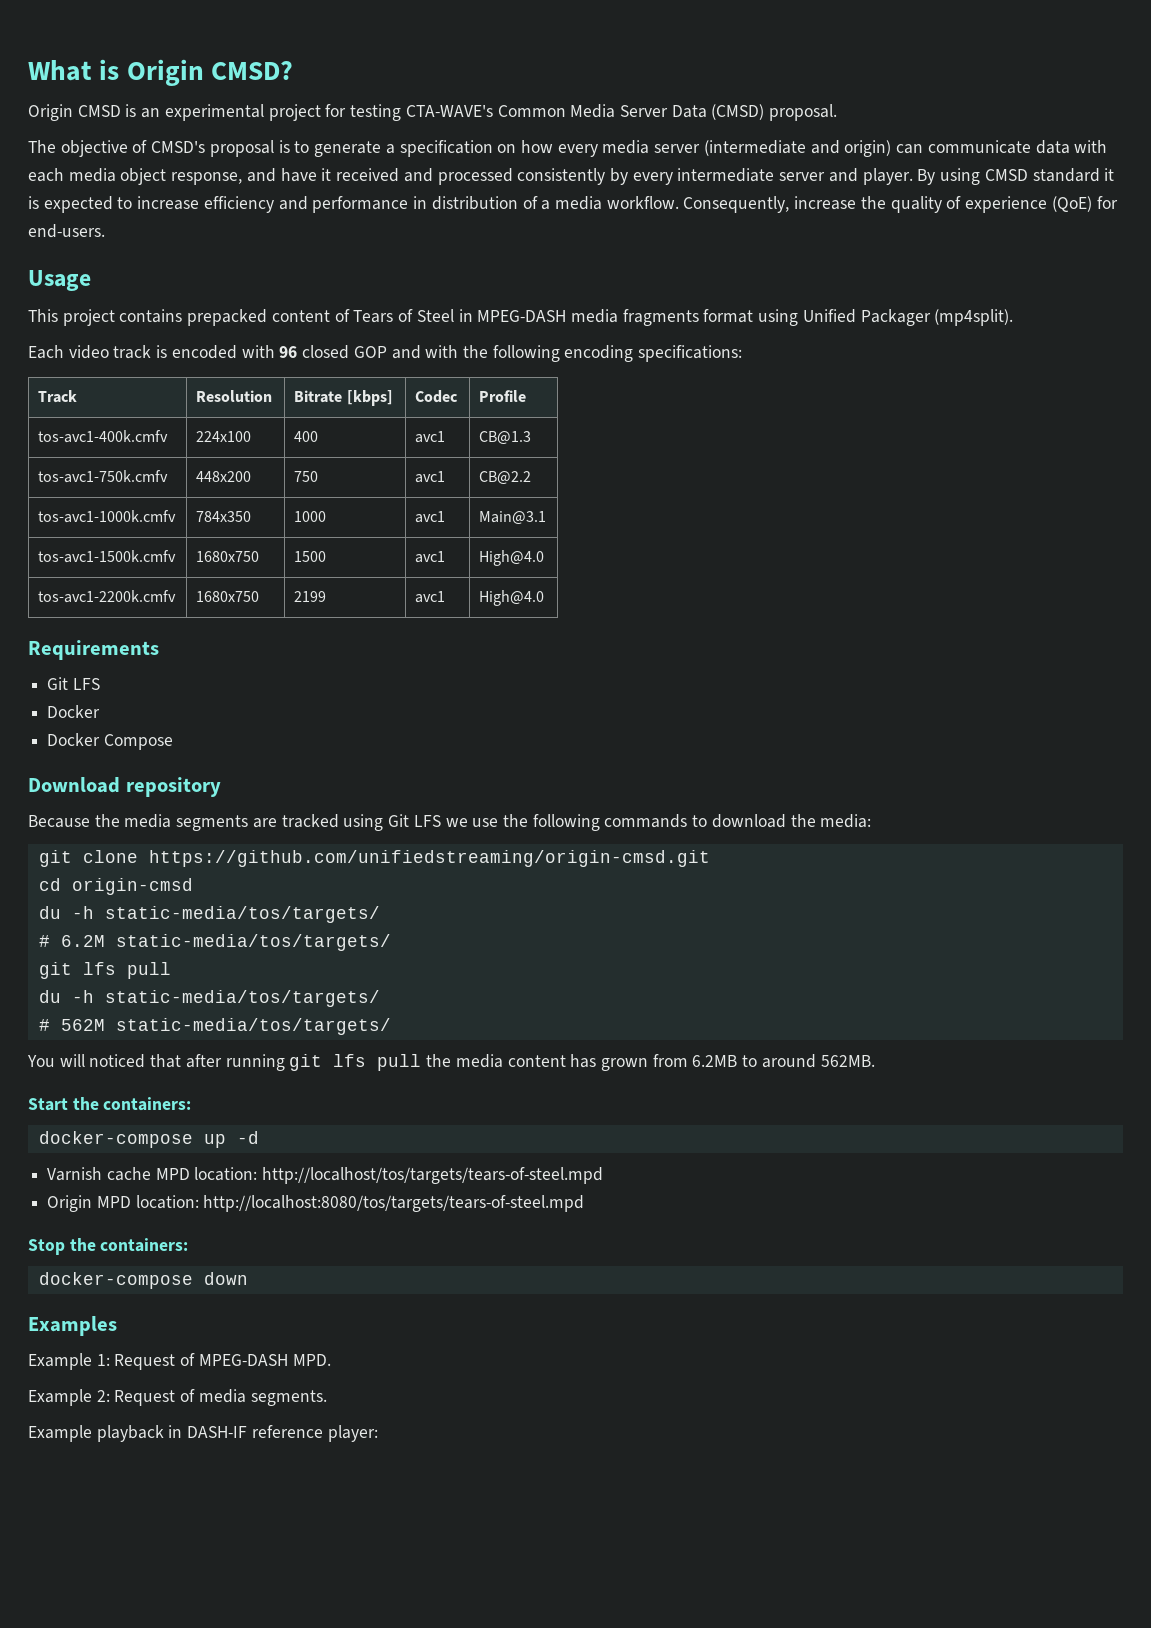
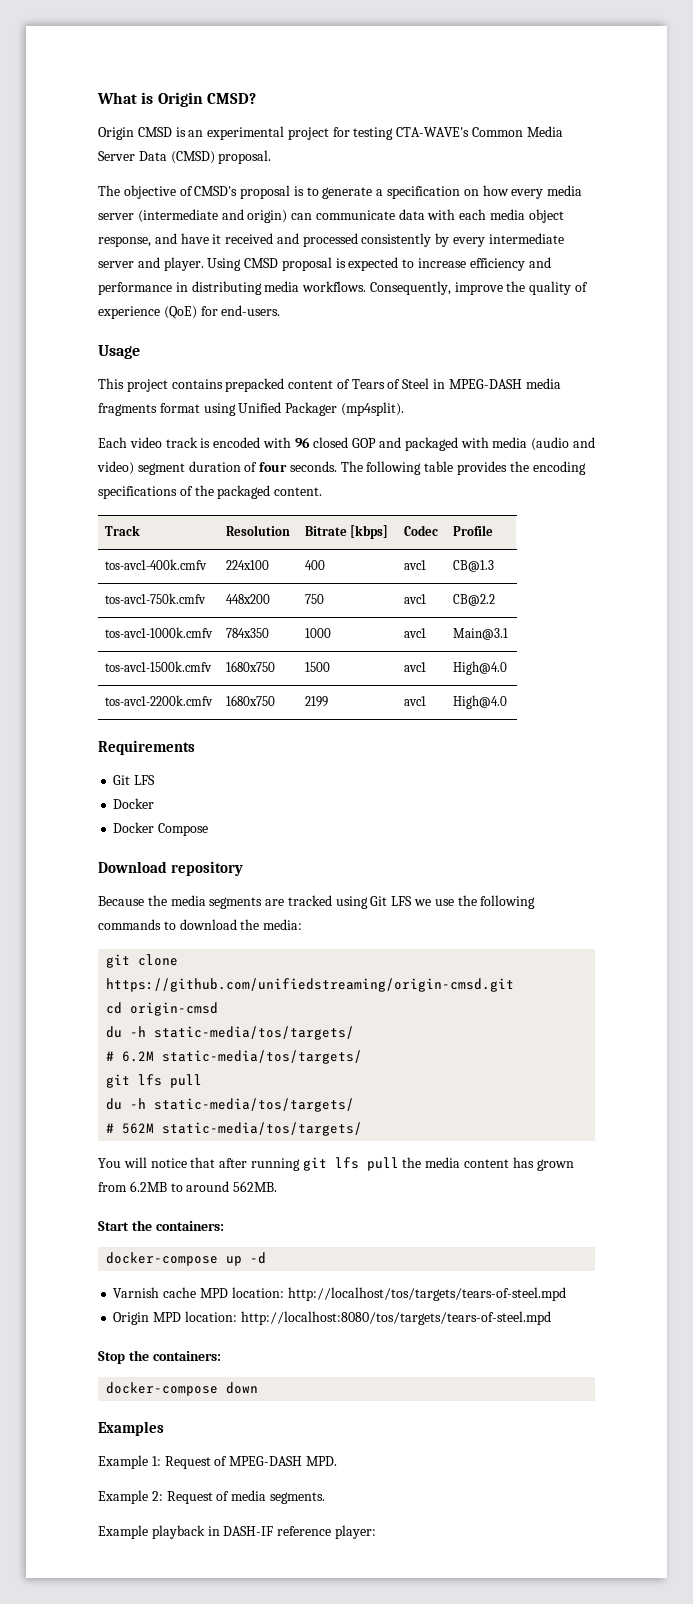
- By using CMSD standard it is expected to increase efficiency and performance in distribution of a media workflow. Consequently, increase the quality of experience (QoE) for end-users.
+ Using CMSD proposal is expected to increase efficiency and performance in distributing media workflows. Consequently, improve the quality of experience (QoE) for end-users.
- Each video track is encoded with 96 closed GOP and with the following encoding specifications:
+ Each video track is encoded with 96 closed GOP and packaged with media (audio and video) segment duration of four seconds. The following table provides the encoding specifications of the packaged content.
- You will noticed that after running git lfs pull the media content has grown from 6.2MB to around 562MB.
+ You will notice that after running git lfs pull the media content has grown from 6.2MB to around 562MB.

